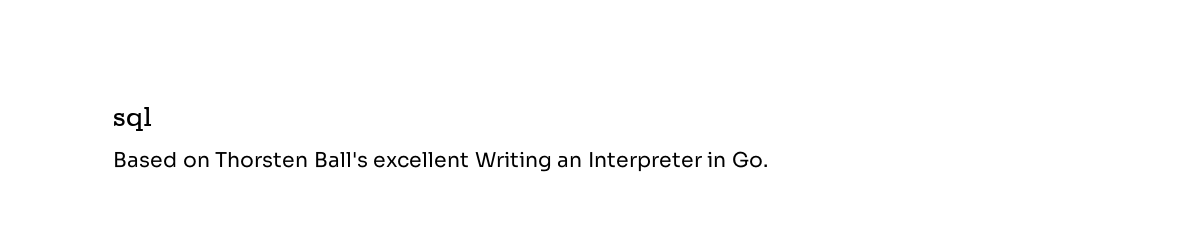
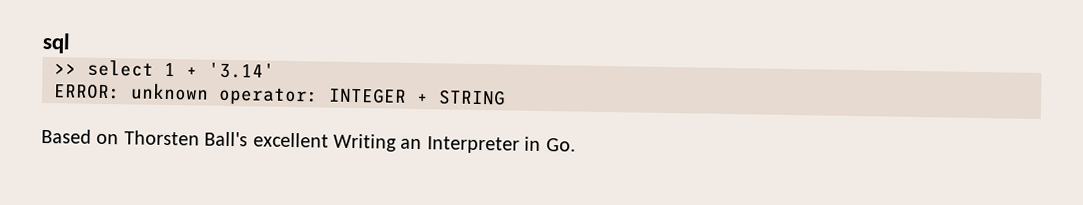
+ >> select 1 + '3.14'
+ ERROR: unknown operator: INTEGER + STRING

